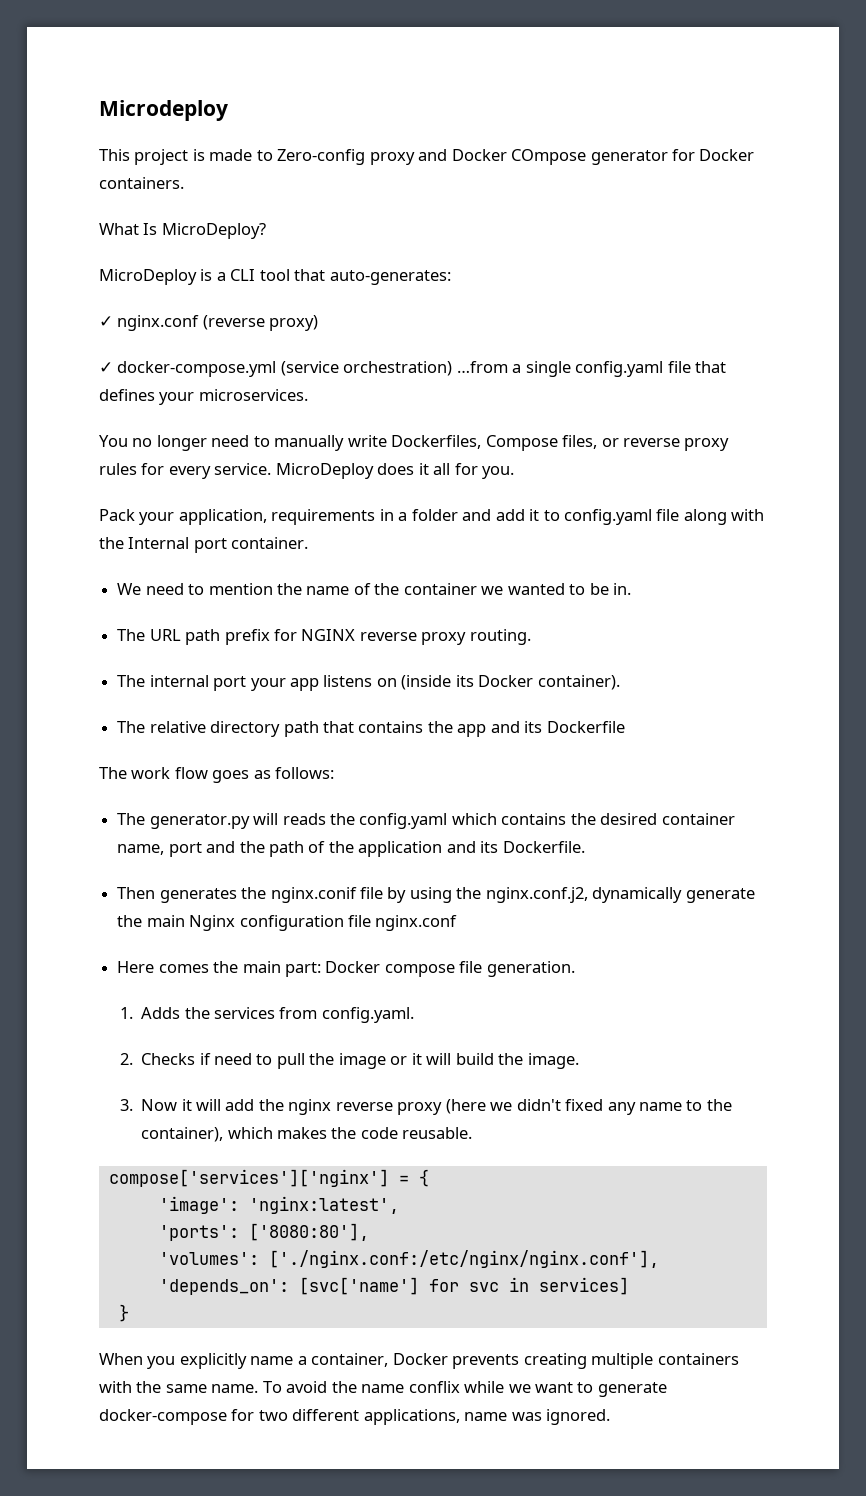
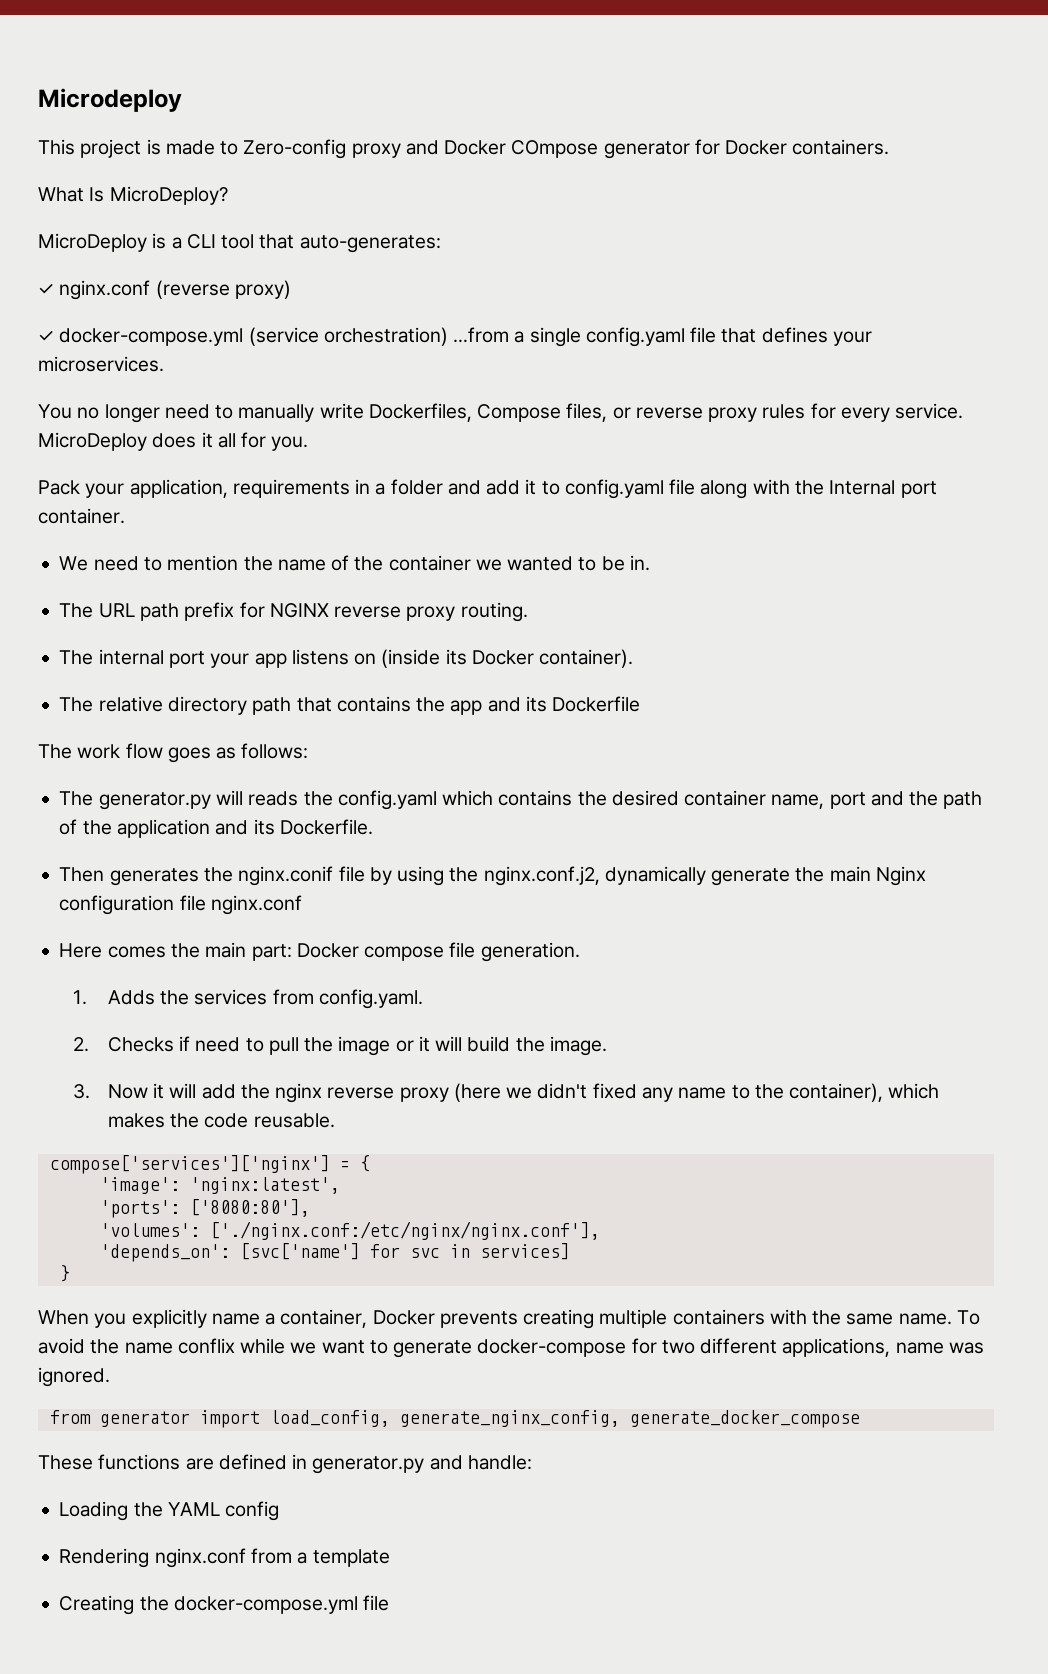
+ from generator import load_config, generate_nginx_config, generate_docker_compose
+ These functions are defined in generator.py and handle:
+ Loading the YAML config
+ Rendering nginx.conf from a template
+ Creating the docker-compose.yml file

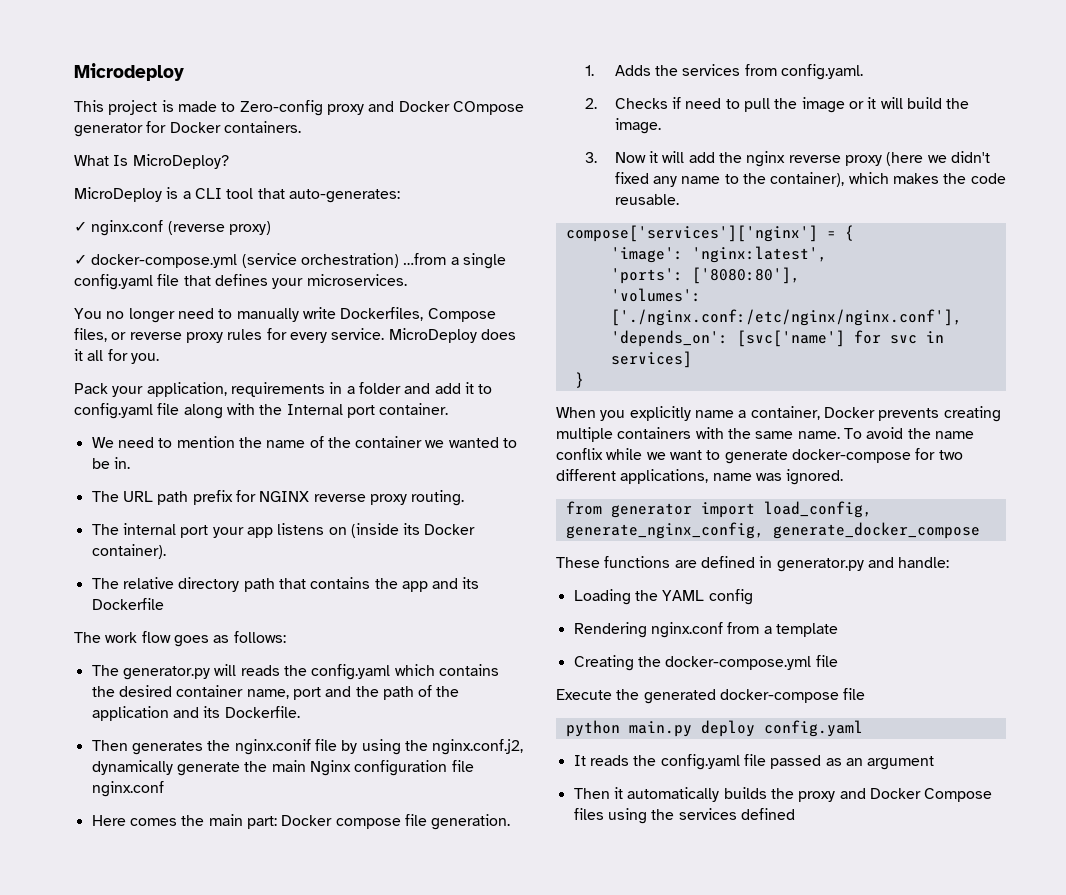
+ Execute the generated docker-compose file
+ python main.py deploy config.yaml
+ It reads the config.yaml file passed as an argument
+ Then it automatically builds the proxy and Docker Compose files using the services defined

